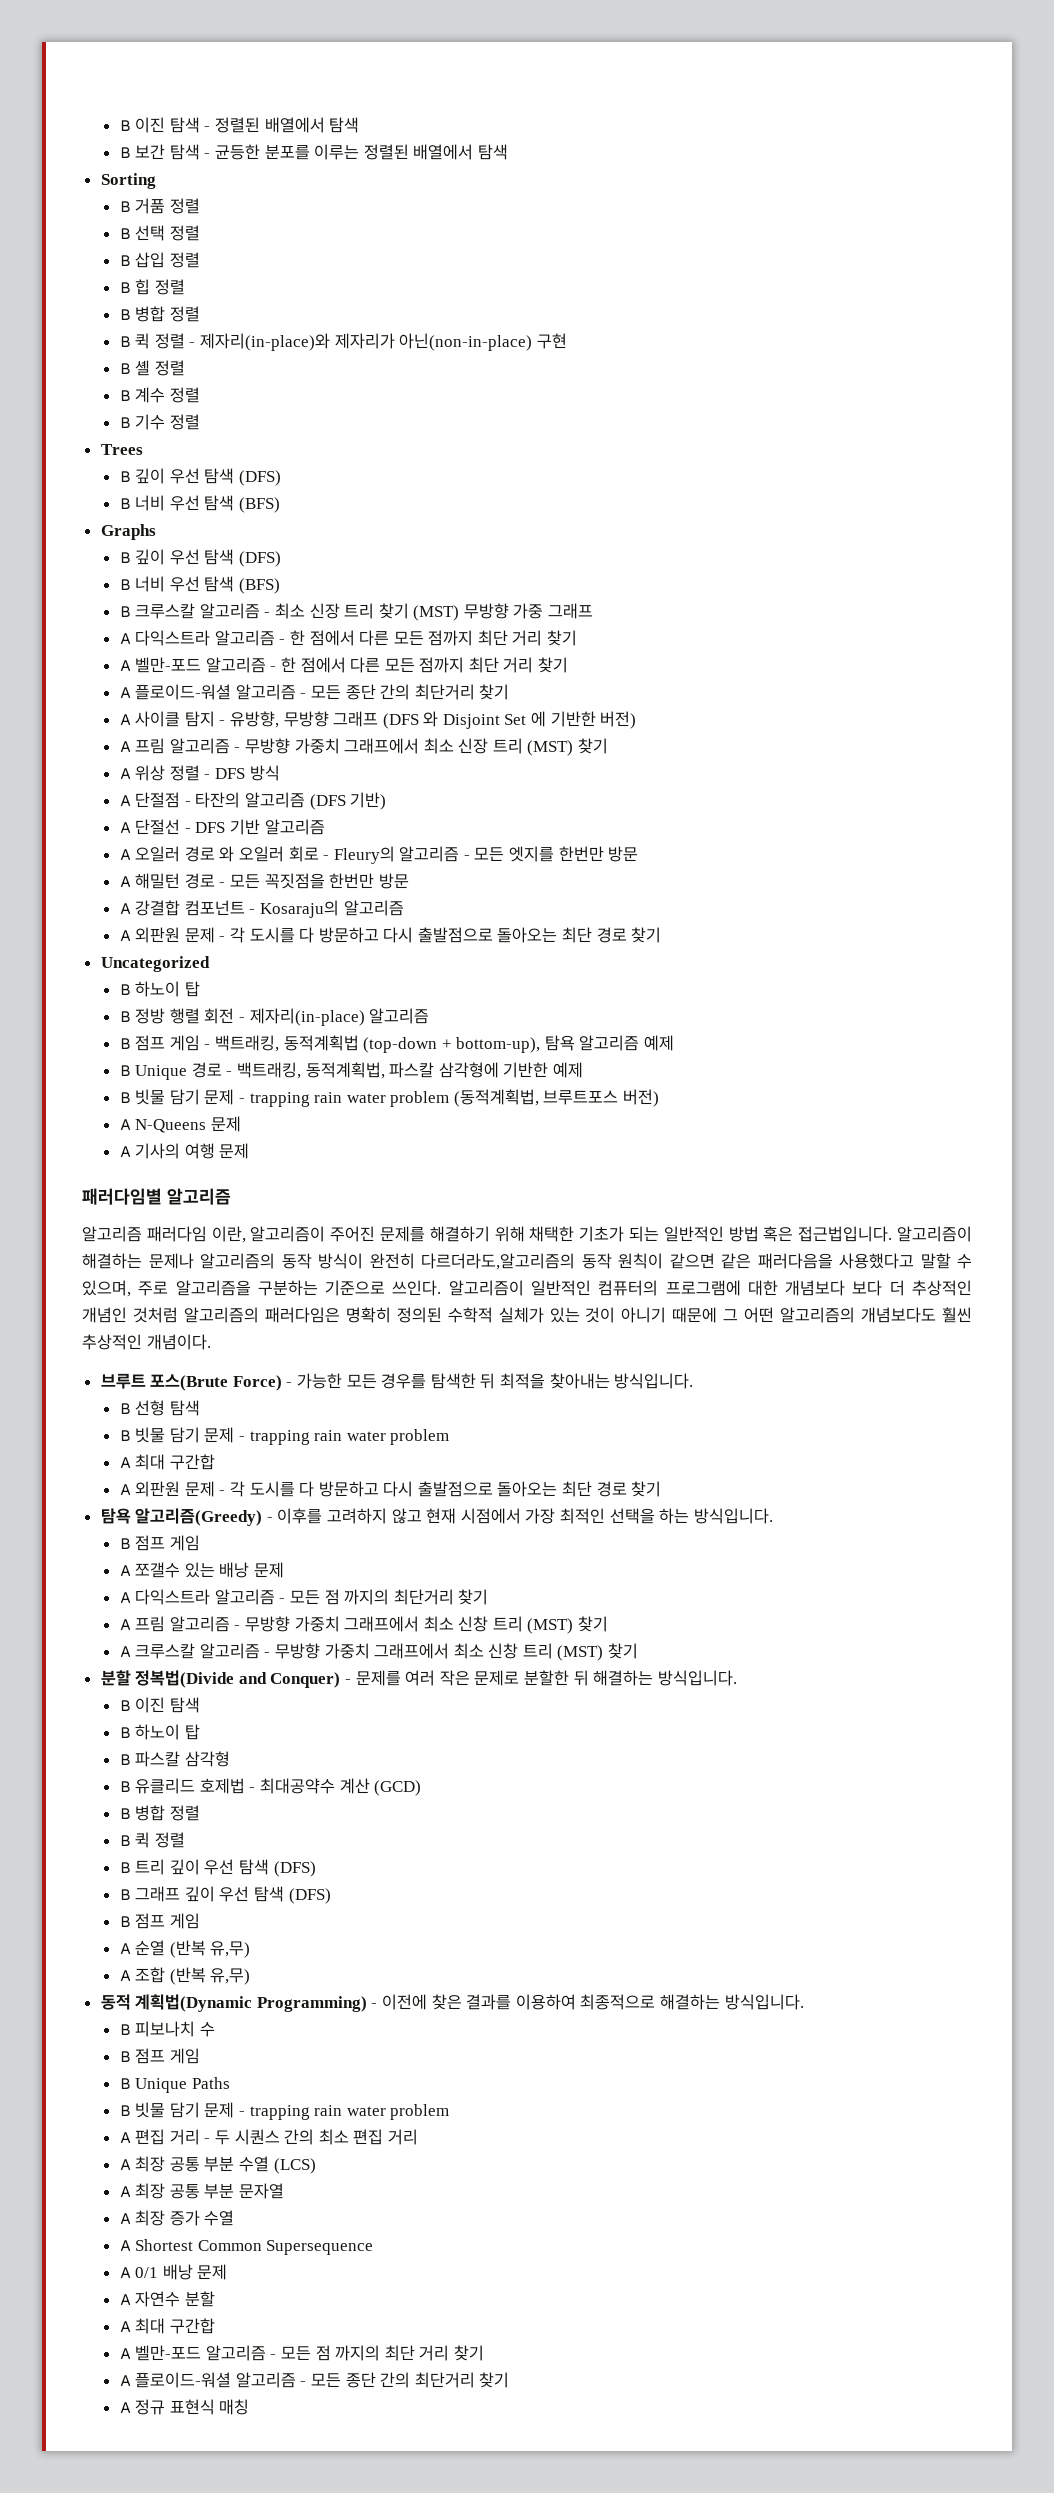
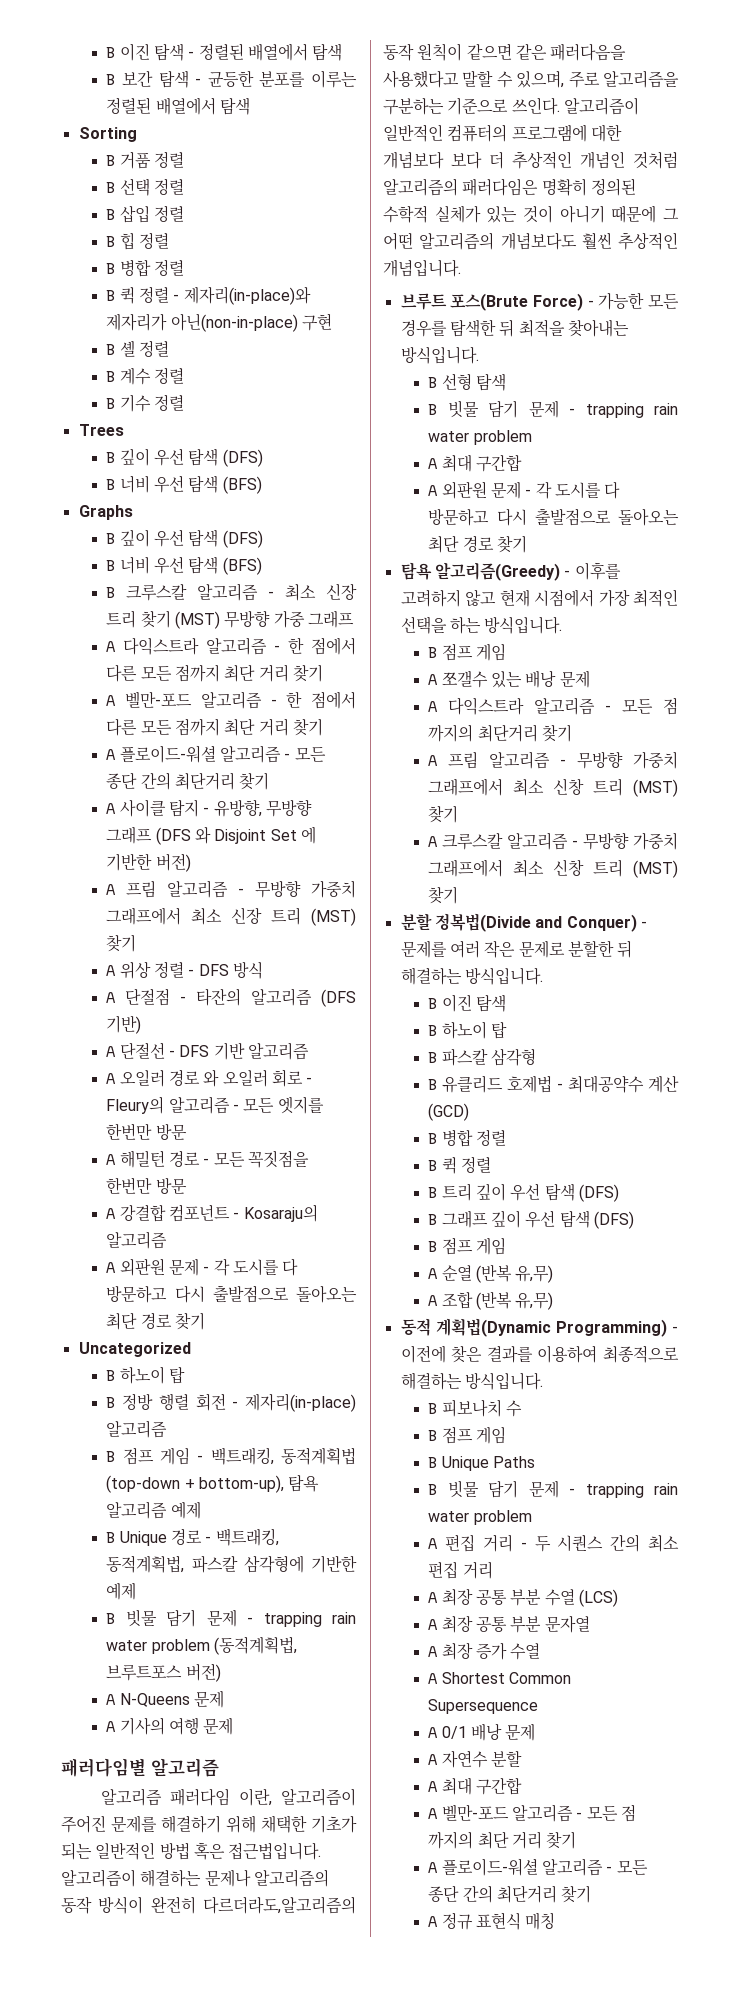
- 알고리즘이 일반적인 컴퓨터의 프로그램에 대한 개념보다 보다 더 추상적인 개념인 것처럼 알고리즘의 패러다임은 명확히 정의된 수학적 실체가 있는 것이 아니기 때문에 그 어떤 알고리즘의 개념보다도 훨씬 추상적인 개념이다.
+ 알고리즘이 일반적인 컴퓨터의 프로그램에 대한 개념보다 보다 더 추상적인 개념인 것처럼 알고리즘의 패러다임은 명확히 정의된 수학적 실체가 있는 것이 아니기 때문에 그 어떤 알고리즘의 개념보다도 훨씬 추상적인 개념입니다.

